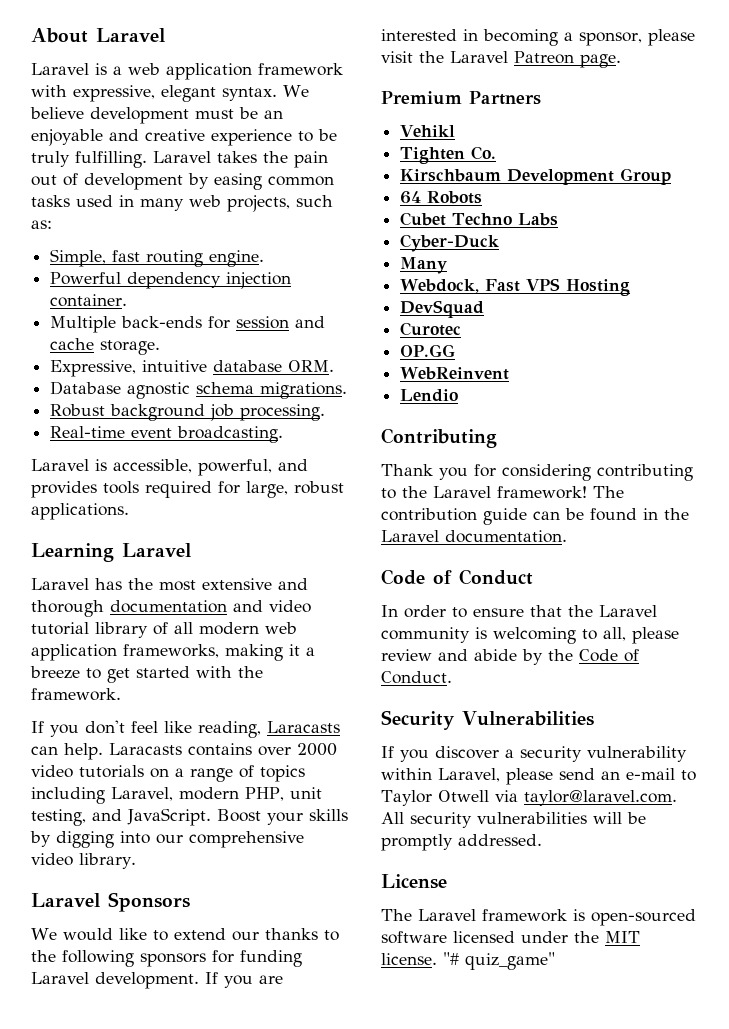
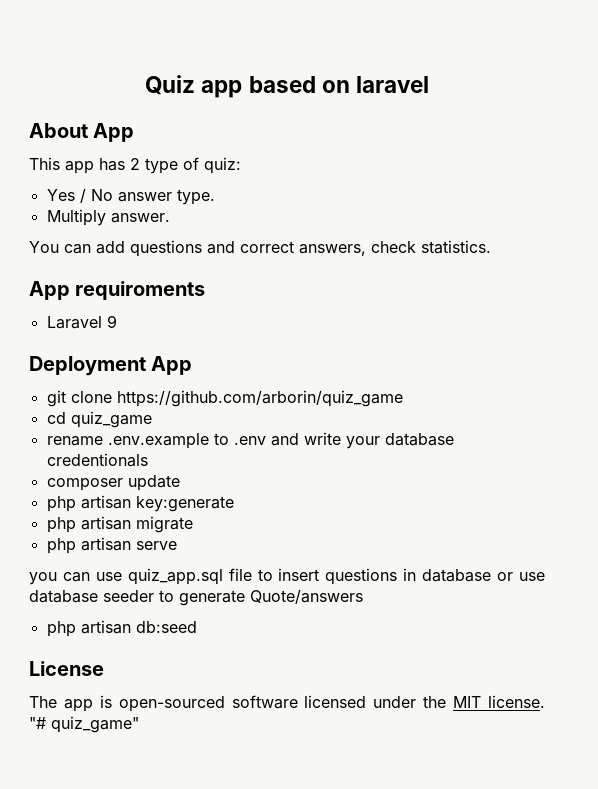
- About Laravel
- Laravel is a web application framework with expressive, elegant syntax. We believe development must be an enjoyable and creative experience to be truly fulfilling. Laravel takes the pain out of development by easing common tasks used in many web projects, such as:
- Simple, fast routing engine.
- Powerful dependency injection container.
- Multiple back-ends for session and cache storage.
- Expressive, intuitive database ORM.
- Database agnostic schema migrations.
- Robust background job processing.
- Real-time event broadcasting.
- Laravel is accessible, powerful, and provides tools required for large, robust applications.
- Learning Laravel
- Laravel has the most extensive and thorough documentation and video tutorial library of all modern web application frameworks, making it a breeze to get started with the framework.
- If you don't feel like reading, Laracasts can help. Laracasts contains over 2000 video tutorials on a range of topics including Laravel, modern PHP, unit testing, and JavaScript. Boost your skills by digging into our comprehensive video library.
- Laravel Sponsors
- We would like to extend our thanks to the following sponsors for funding Laravel development. If you are interested in becoming a sponsor, please visit the Laravel Patreon page.
- Premium Partners
- Vehikl
- Tighten Co.
- Kirschbaum Development Group
- 64 Robots
- Cubet Techno Labs
- Cyber-Duck
- Many
- Webdock, Fast VPS Hosting
- DevSquad
- Curotec
- OP.GG
- WebReinvent
- Lendio
- Contributing
- Thank you for considering contributing to the Laravel framework! The contribution guide can be found in the Laravel documentation.
- Code of Conduct
- In order to ensure that the Laravel community is welcoming to all, please review and abide by the Code of Conduct.
- Security Vulnerabilities
- If you discover a security vulnerability within Laravel, please send an e-mail to Taylor Otwell via taylor@laravel.com. All security vulnerabilities will be promptly addressed.
+ Quiz app based on laravel
+ About App
+ This app has 2 type of quiz:
+ Yes / No answer type.
+ Multiply answer.
+ You can add questions and correct answers, check statistics.
+ App requiroments
+ Laravel 9
+ Deployment App
+ git clone https://github.com/arborin/quiz_game
+ cd quiz_game
+ rename .env.example to .env and write your database credentionals
+ composer update
+ php artisan key:generate
+ php artisan migrate
+ php artisan serve
+ you can use quiz_app.sql file to insert questions in database or use database seeder to generate Quote/answers
+ php artisan db:seed
- The Laravel framework is open-sourced software licensed under the MIT license.
+ The app is open-sourced software licensed under the MIT license.

